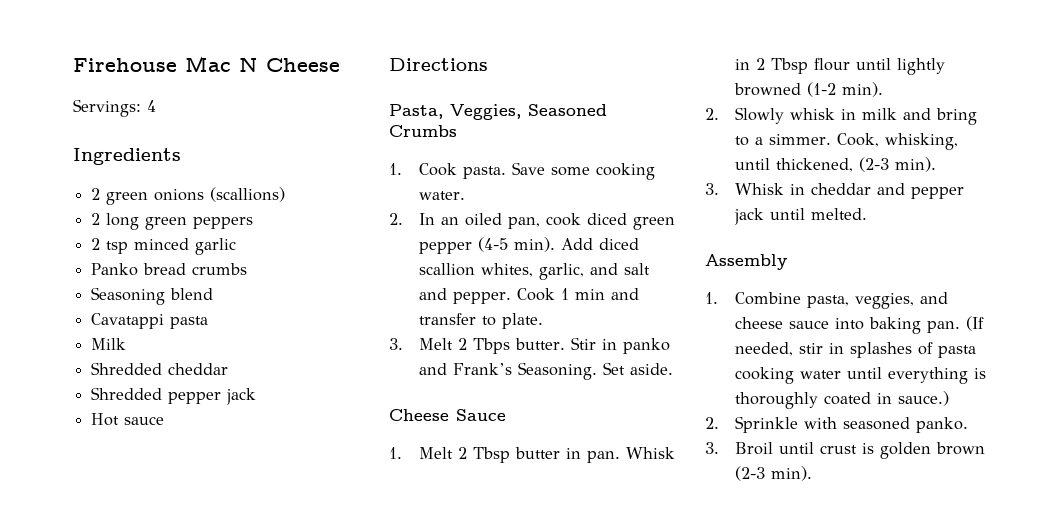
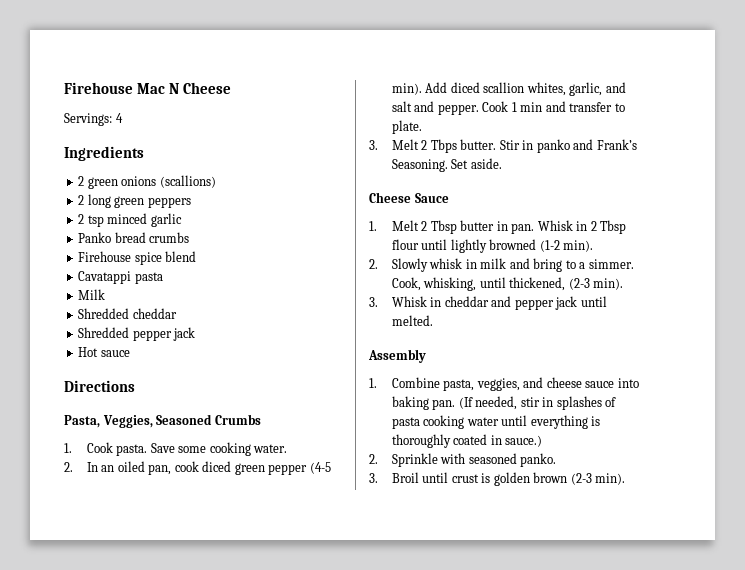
- Seasoning blend
+ Firehouse spice blend

